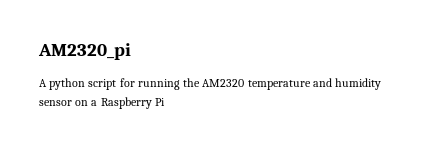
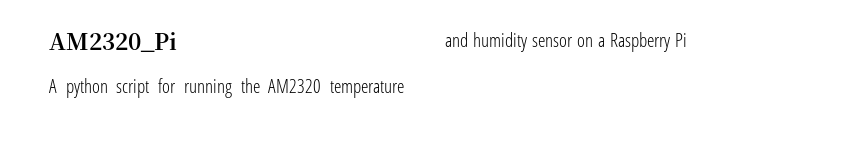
- AM2320_pi
+ AM2320_Pi

